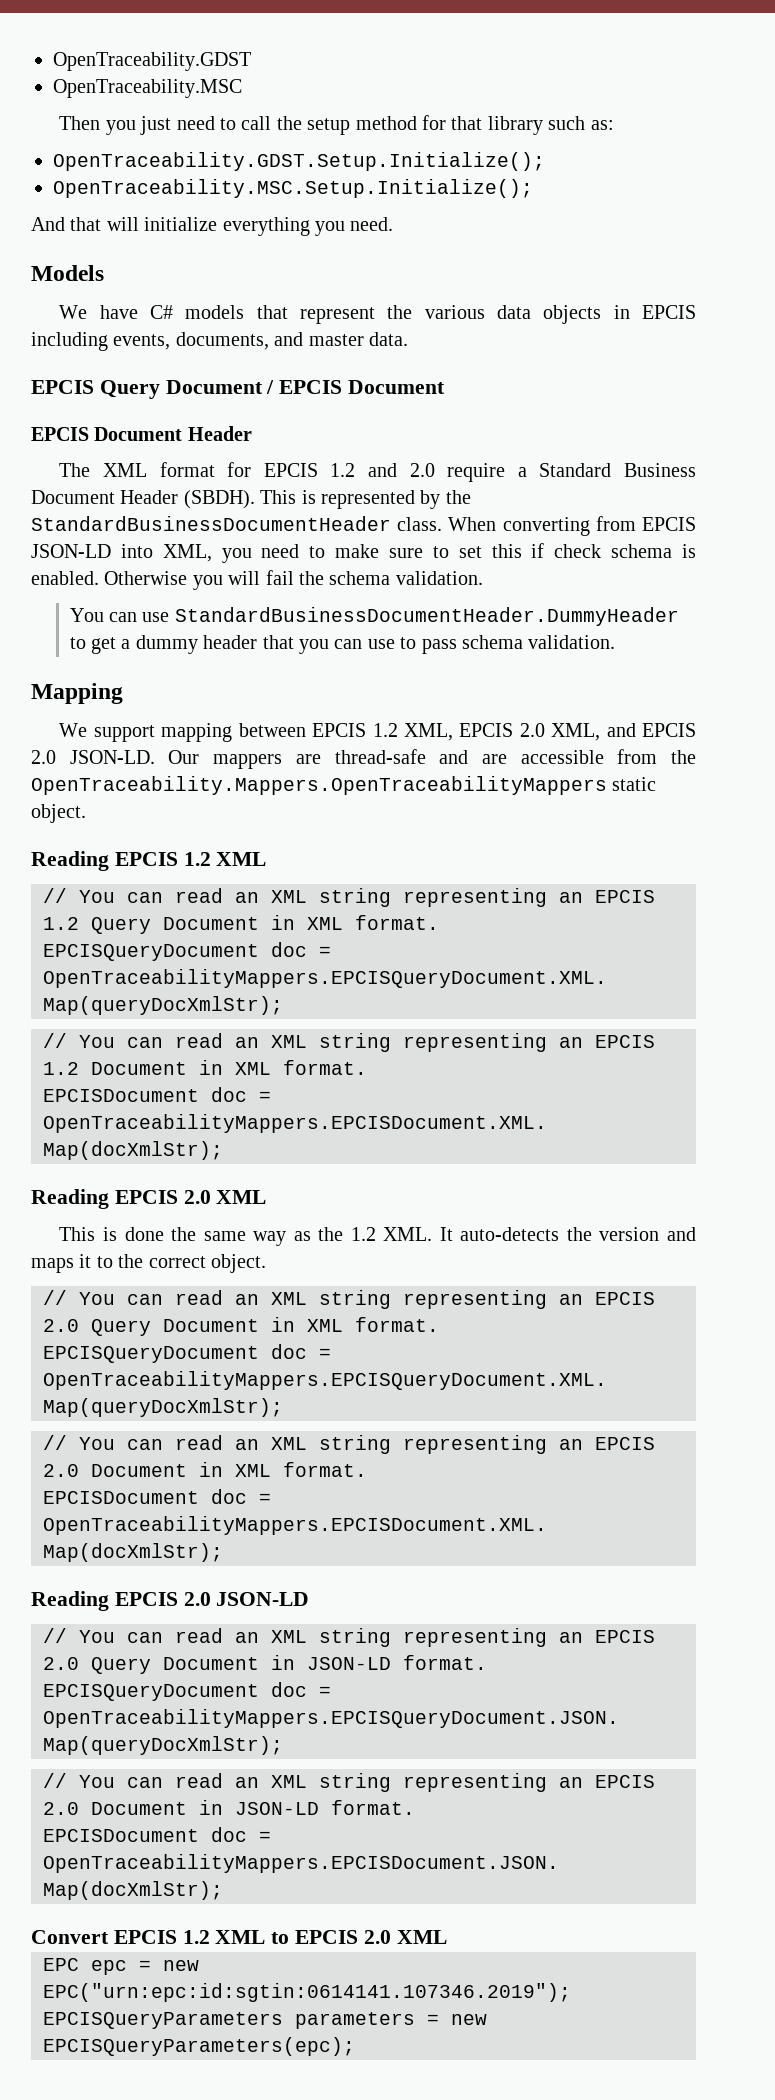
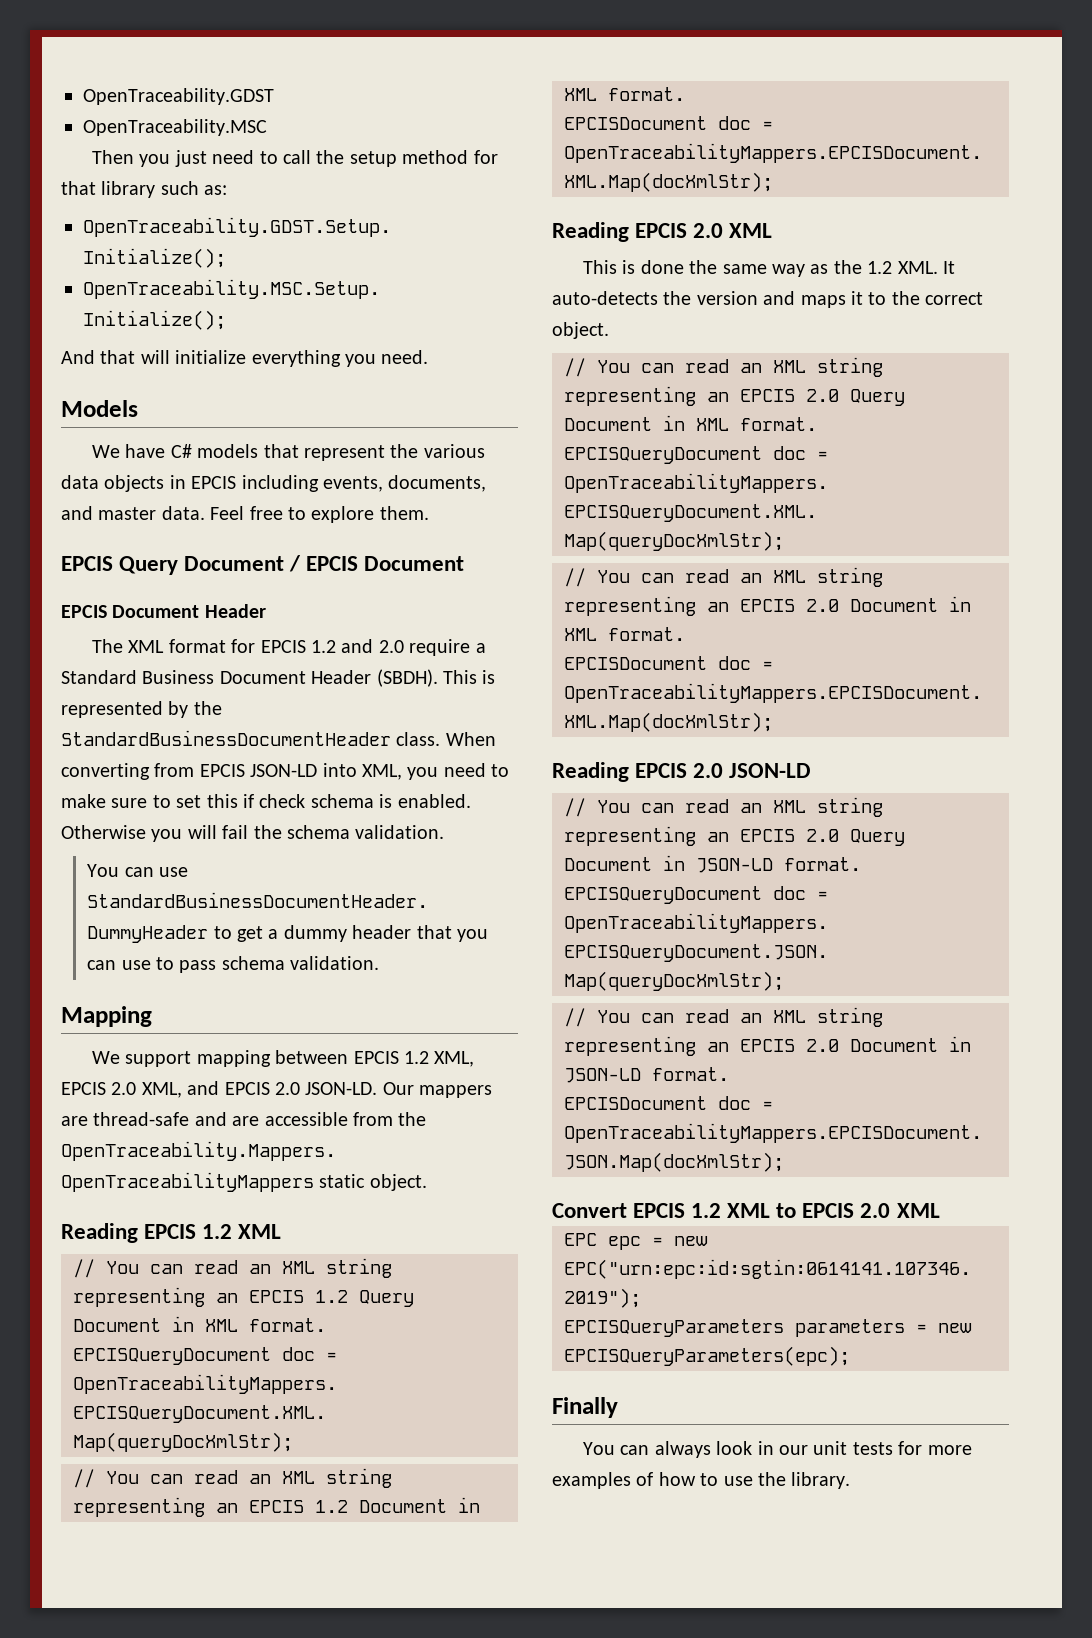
+ Feel free to explore them.
+ Finally
+ You can always look in our unit tests for more examples of how to use the library.

